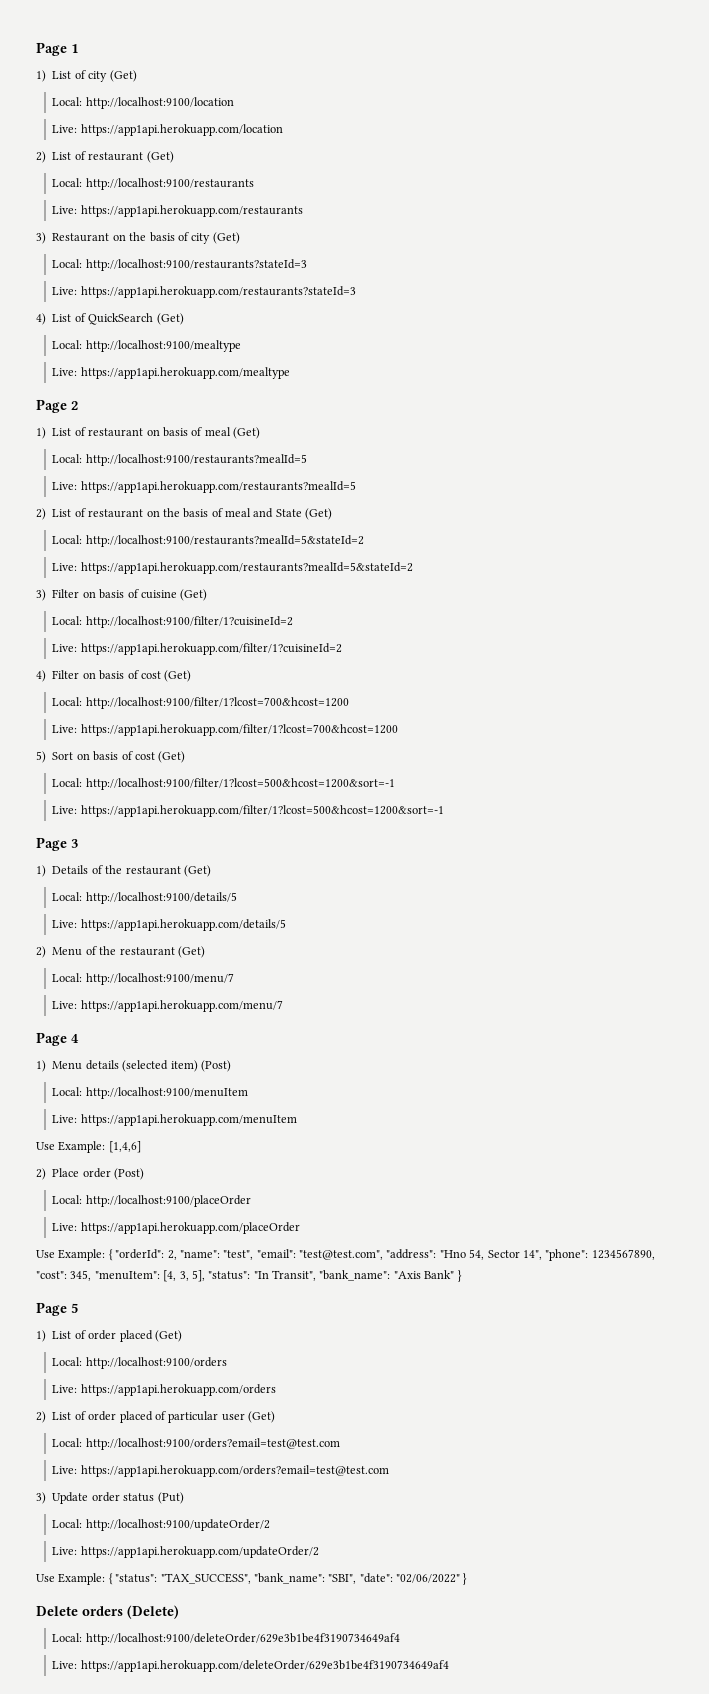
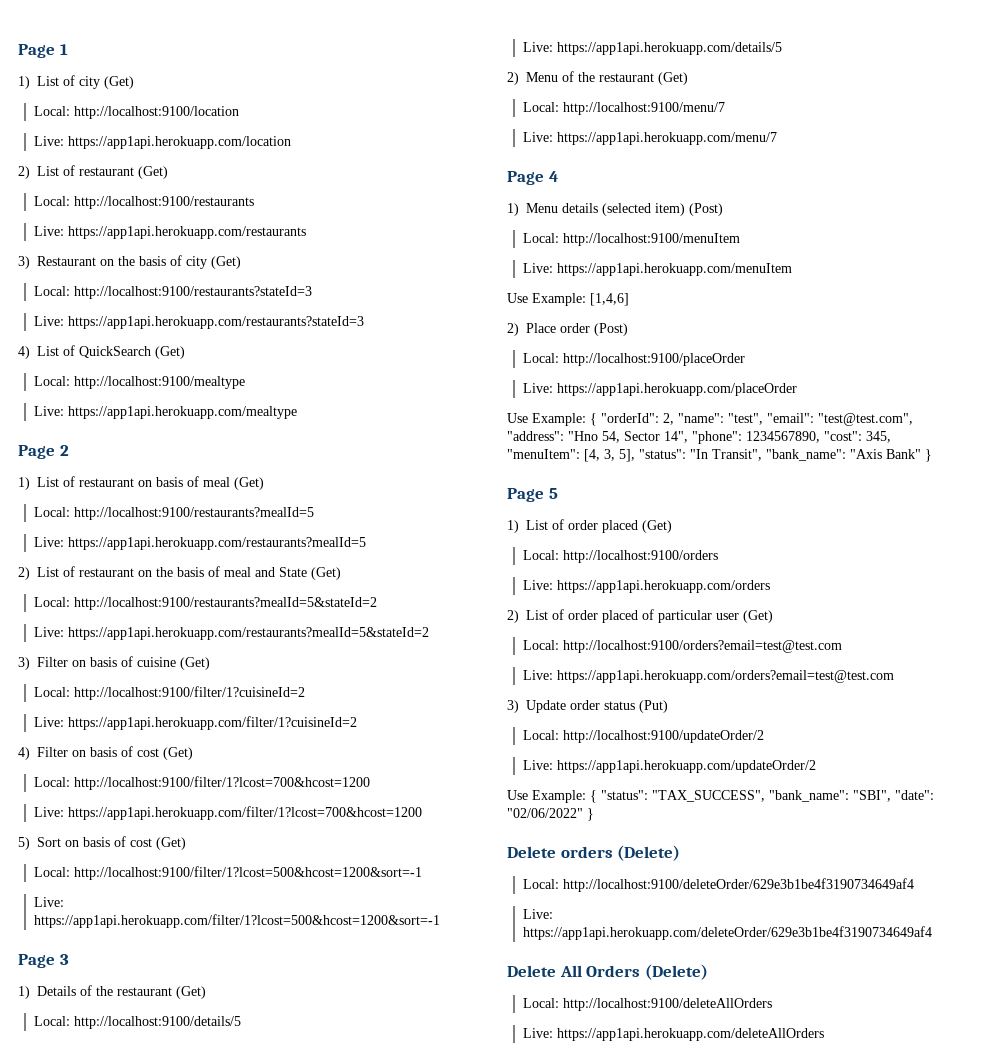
+ Delete All Orders (Delete)
+ Local: http://localhost:9100/deleteAllOrders
+ Live: https://app1api.herokuapp.com/deleteAllOrders

